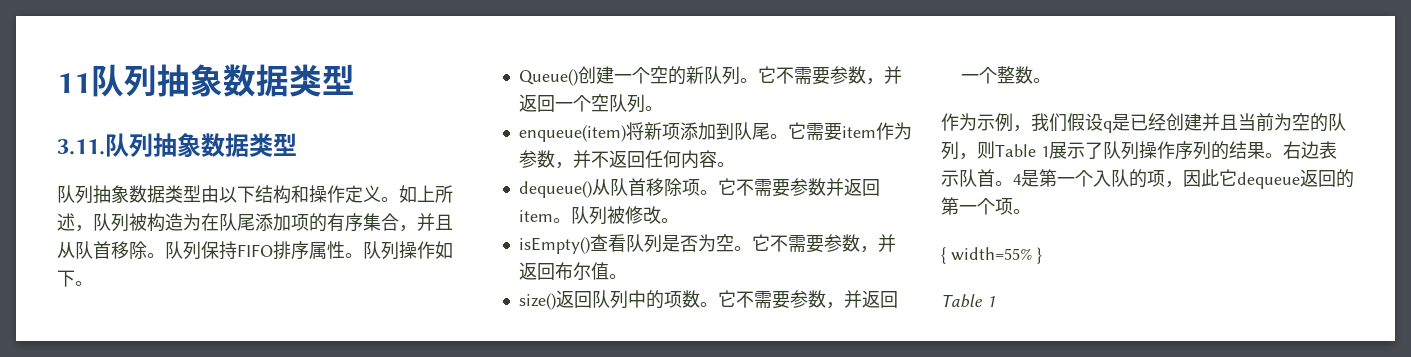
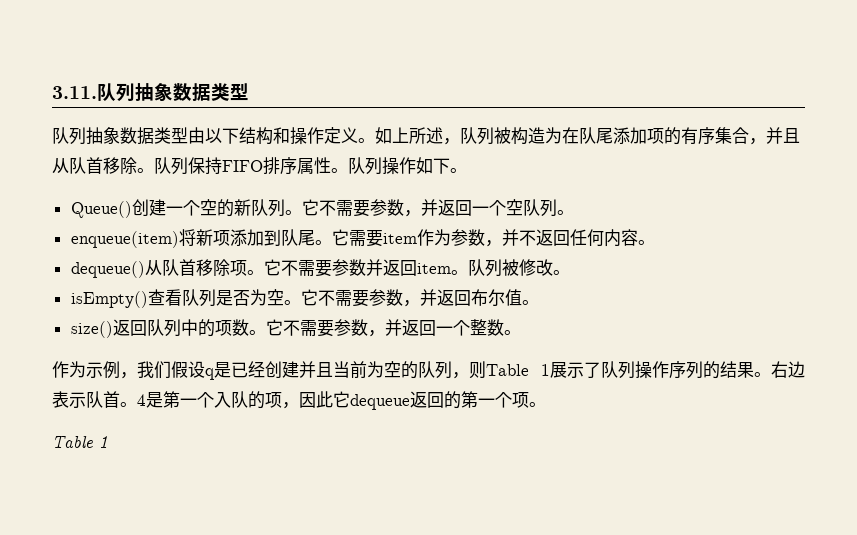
- 11队列抽象数据类型
- { width=55% }

